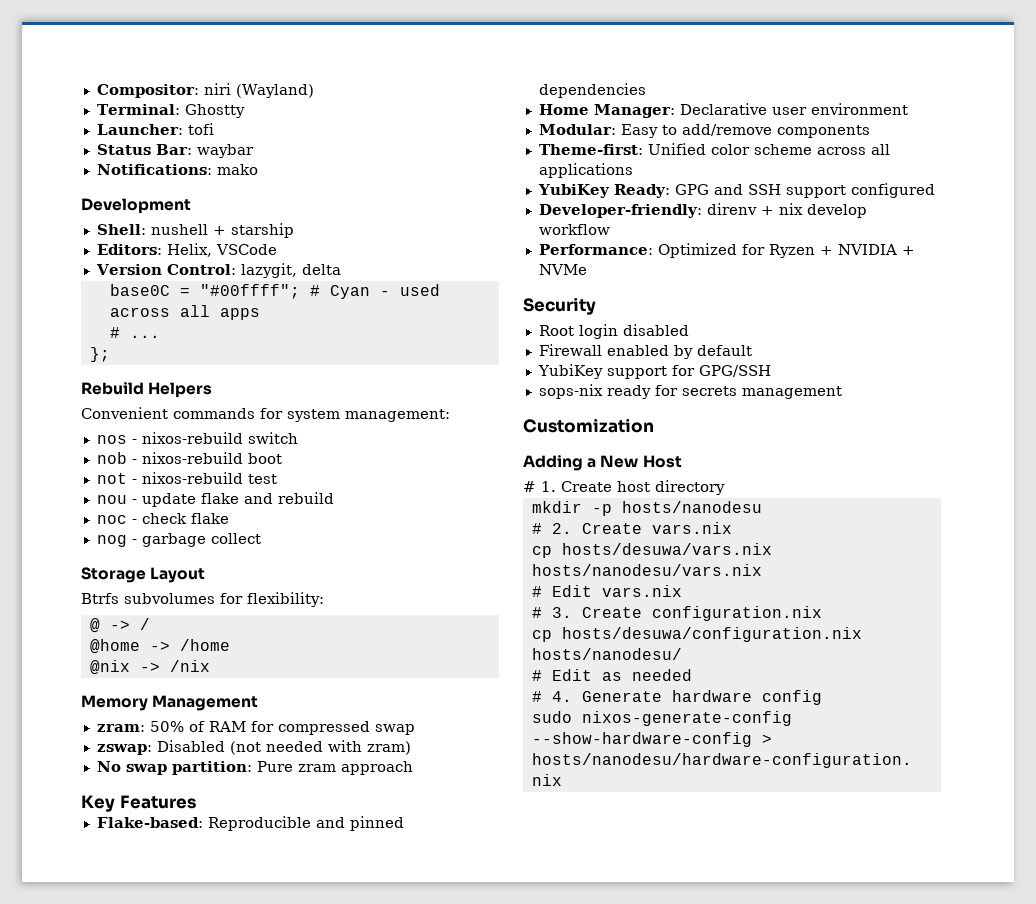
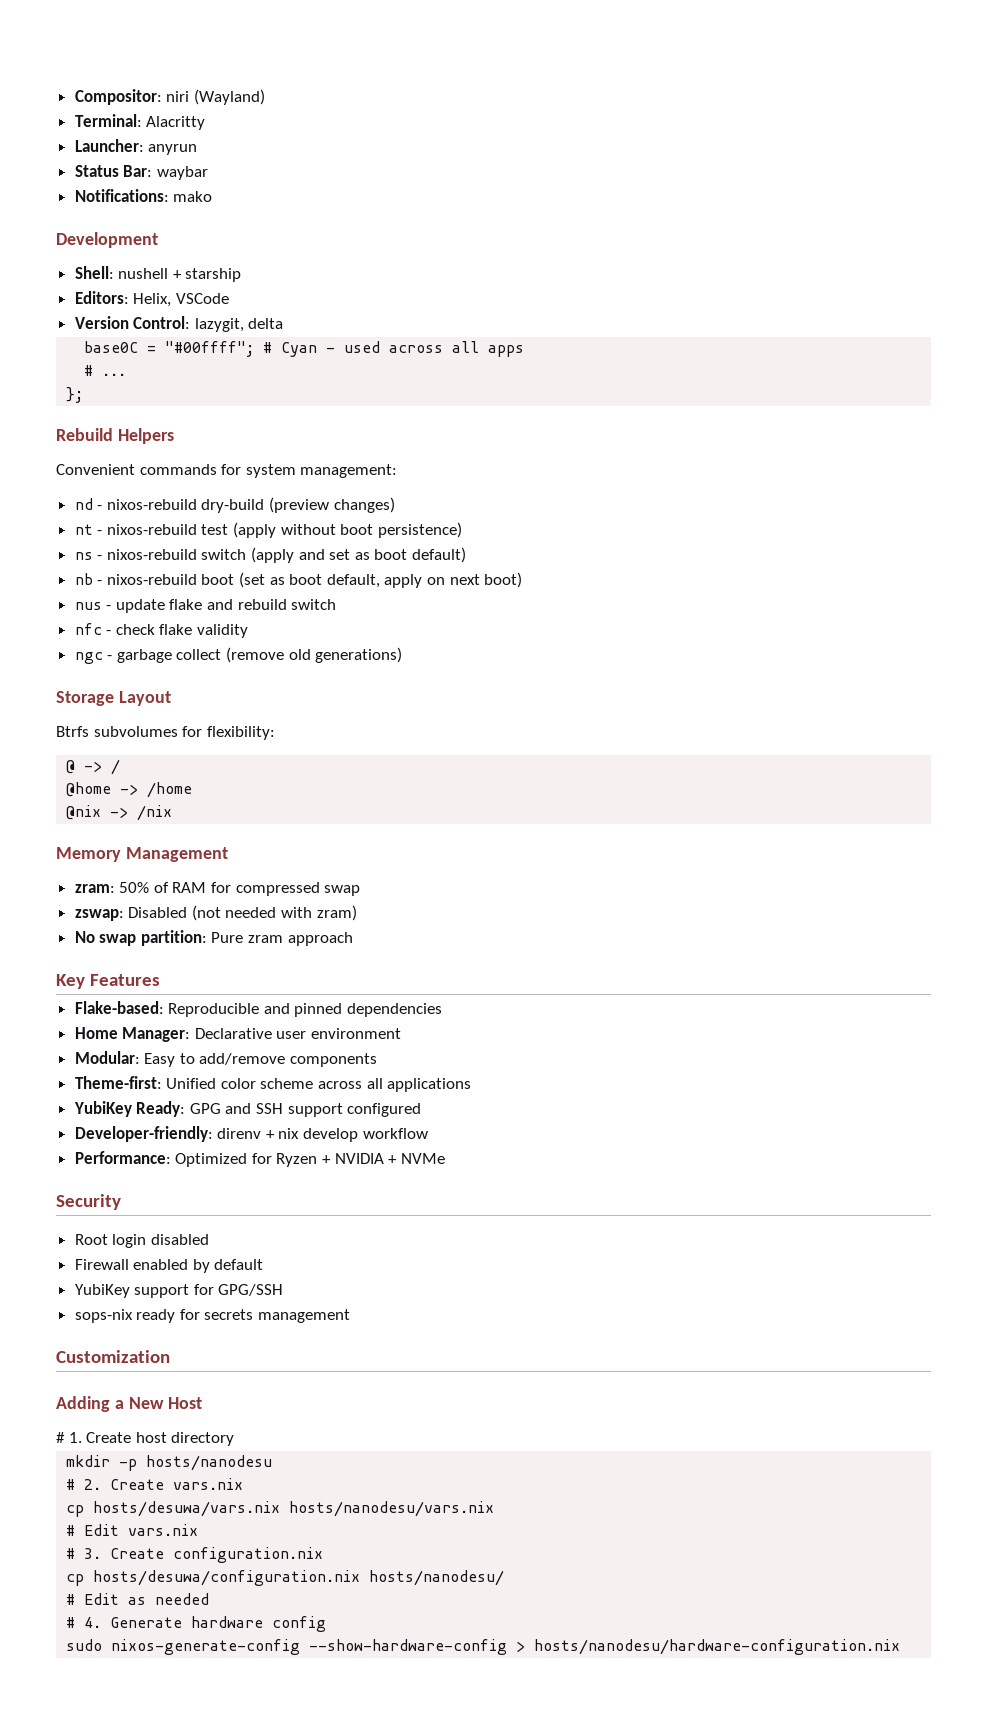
- Terminal: Ghostty
+ Terminal: Alacritty
- Launcher: tofi
+ Launcher: anyrun
- nos - nixos-rebuild switch
- nob - nixos-rebuild boot
- not - nixos-rebuild test
- nou - update flake and rebuild
- noc - check flake
- nog - garbage collect
+ nd - nixos-rebuild dry-build (preview changes)
+ nt - nixos-rebuild test (apply without boot persistence)
+ ns - nixos-rebuild switch (apply and set as boot default)
+ nb - nixos-rebuild boot (set as boot default, apply on next boot)
+ nus - update flake and rebuild switch
+ nfc - check flake validity
+ ngc - garbage collect (remove old generations)

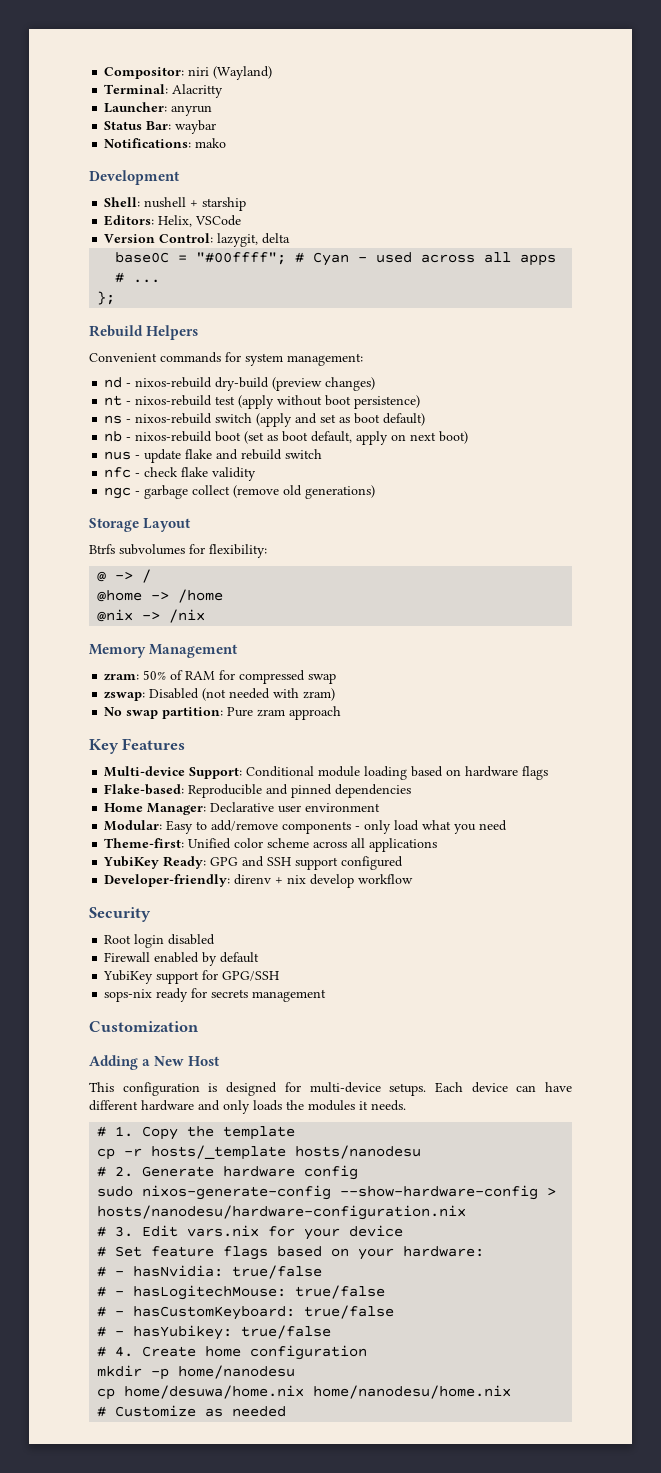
+ Multi-device Support: Conditional module loading based on hardware flags
- Modular: Easy to add/remove components
+ Modular: Easy to add/remove components - only load what you need
- Performance: Optimized for Ryzen + NVIDIA + NVMe
- # 1. Create host directory
- mkdir -p hosts/nanodesu
- # 2. Create vars.nix
- cp hosts/desuwa/vars.nix hosts/nanodesu/vars.nix
- # Edit vars.nix
- # 3. Create configuration.nix
- cp hosts/desuwa/configuration.nix hosts/nanodesu/
- # Edit as needed
- # 4. Generate hardware config
+ This configuration is designed for multi-device setups. Each device can have different hardware and only loads the modules it needs.
+ # 1. Copy the template
+ cp -r hosts/_template hosts/nanodesu
+ # 2. Generate hardware config
+ # 3. Edit vars.nix for your device
+ # Set feature flags based on your hardware:
+ # - hasNvidia: true/false
+ # - hasLogitechMouse: true/false
+ # - hasCustomKeyboard: true/false
+ # - hasYubikey: true/false
+ # 4. Create home configuration
+ mkdir -p home/nanodesu
+ cp home/desuwa/home.nix home/nanodesu/home.nix
+ # Customize as needed

